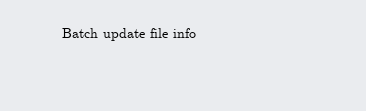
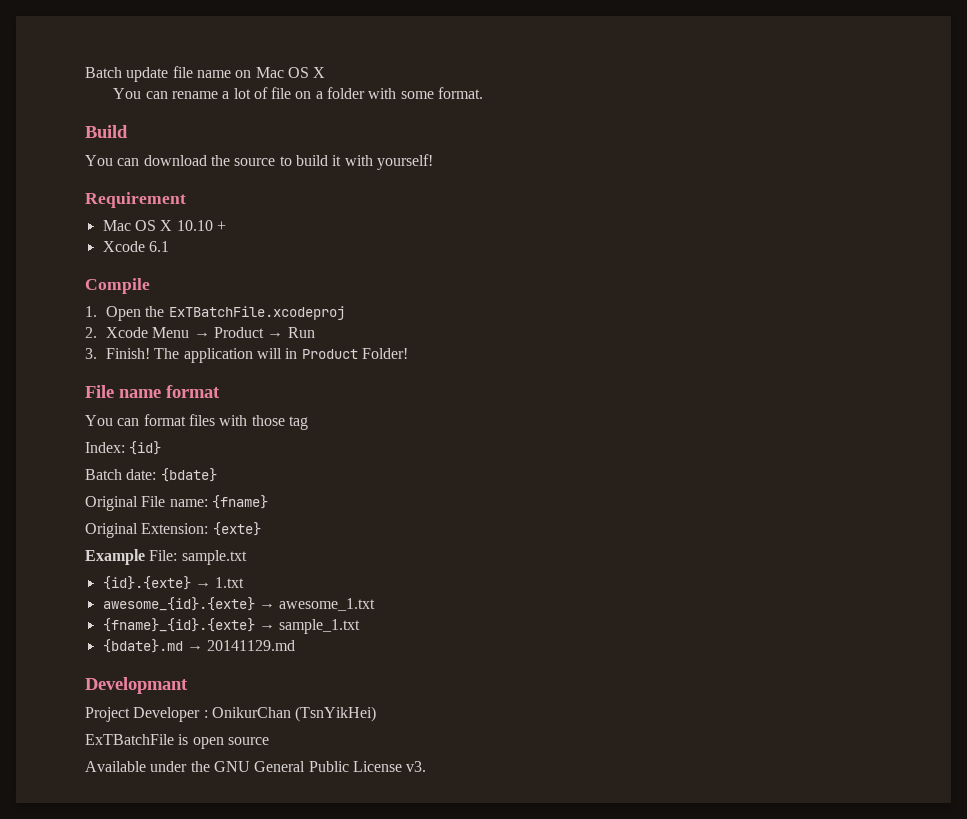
- Batch update file info
+ Batch update file name on Mac OS X
+ You can rename a lot of file on a folder with some format.
+ Build
+ You can download the source to build it with yourself!
+ Requirement
+ Mac OS X 10.10 +
+ Xcode 6.1
+ Compile
+ 1. Open the ExTBatchFile.xcodeproj
+ 2. Xcode Menu → Product → Run
+ 3. Finish! The application will in Product Folder!
+ File name format
+ You can format files with those tag
+ Index: {id}
+ Batch date: {bdate}
+ Original File name: {fname}
+ Original Extension: {exte}
+ Example File: sample.txt
+ {id}.{exte} → 1.txt
+ awesome_{id}.{exte} → awesome_1.txt
+ {fname}_{id}.{exte} → sample_1.txt
+ {bdate}.md → 20141129.md
+ Developmant
+ Project Developer : OnikurChan (TsnYikHei)
+ ExTBatchFile is open source
+ Available under the GNU General Public License v3.

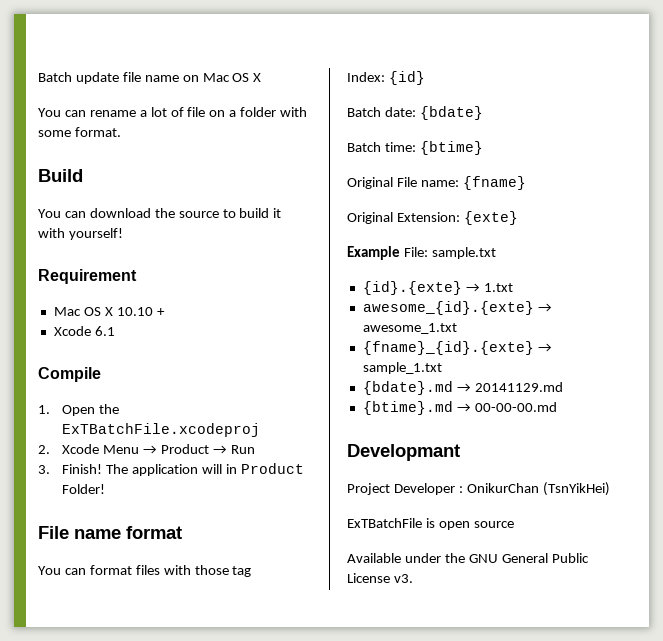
+ Batch time: {btime}
+ {btime}.md → 00-00-00.md

